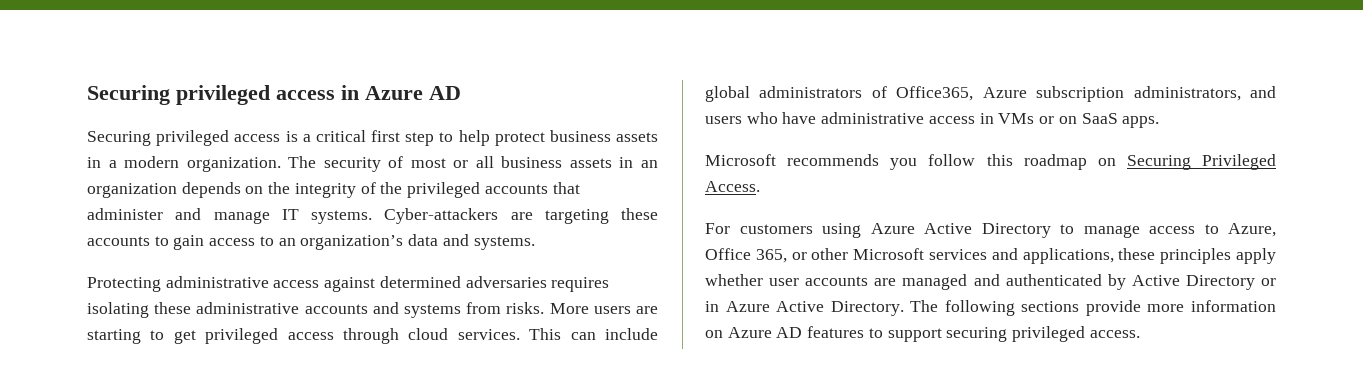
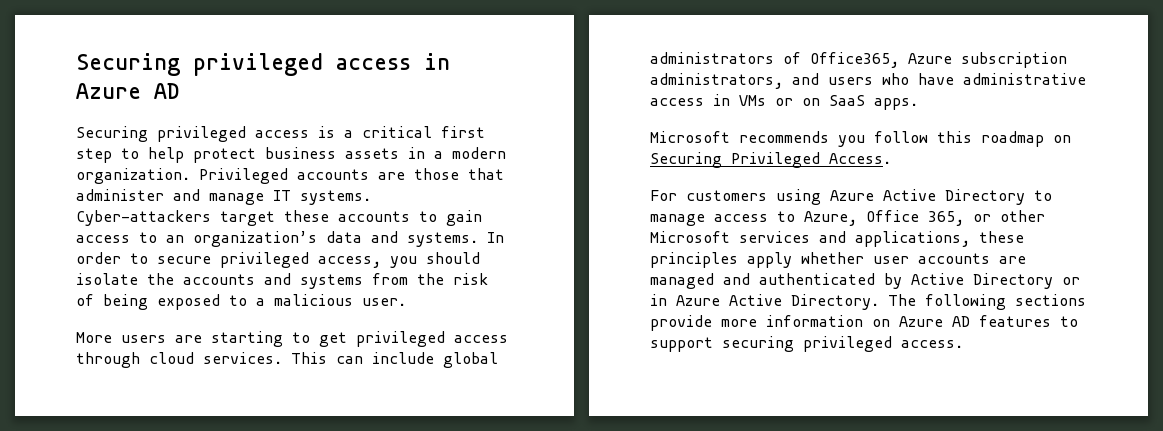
- The security of most or all business assets in an organization depends on the integrity of the privileged accounts that administer and manage IT systems.
+ Privileged accounts are those that administer and manage IT systems.
- Cyber-attackers are targeting these accounts to gain access to an organization’s data and systems.
- Protecting administrative access against determined adversaries requires isolating these administrative accounts and systems from risks. More users are starting to get privileged access through cloud services.
+ Cyber-attackers target these accounts to gain access to an organization’s data and systems. In order to secure privileged access, you should isolate the accounts and systems from the risk of being exposed to a malicious user.
+ More users are starting to get privileged access through cloud services.

